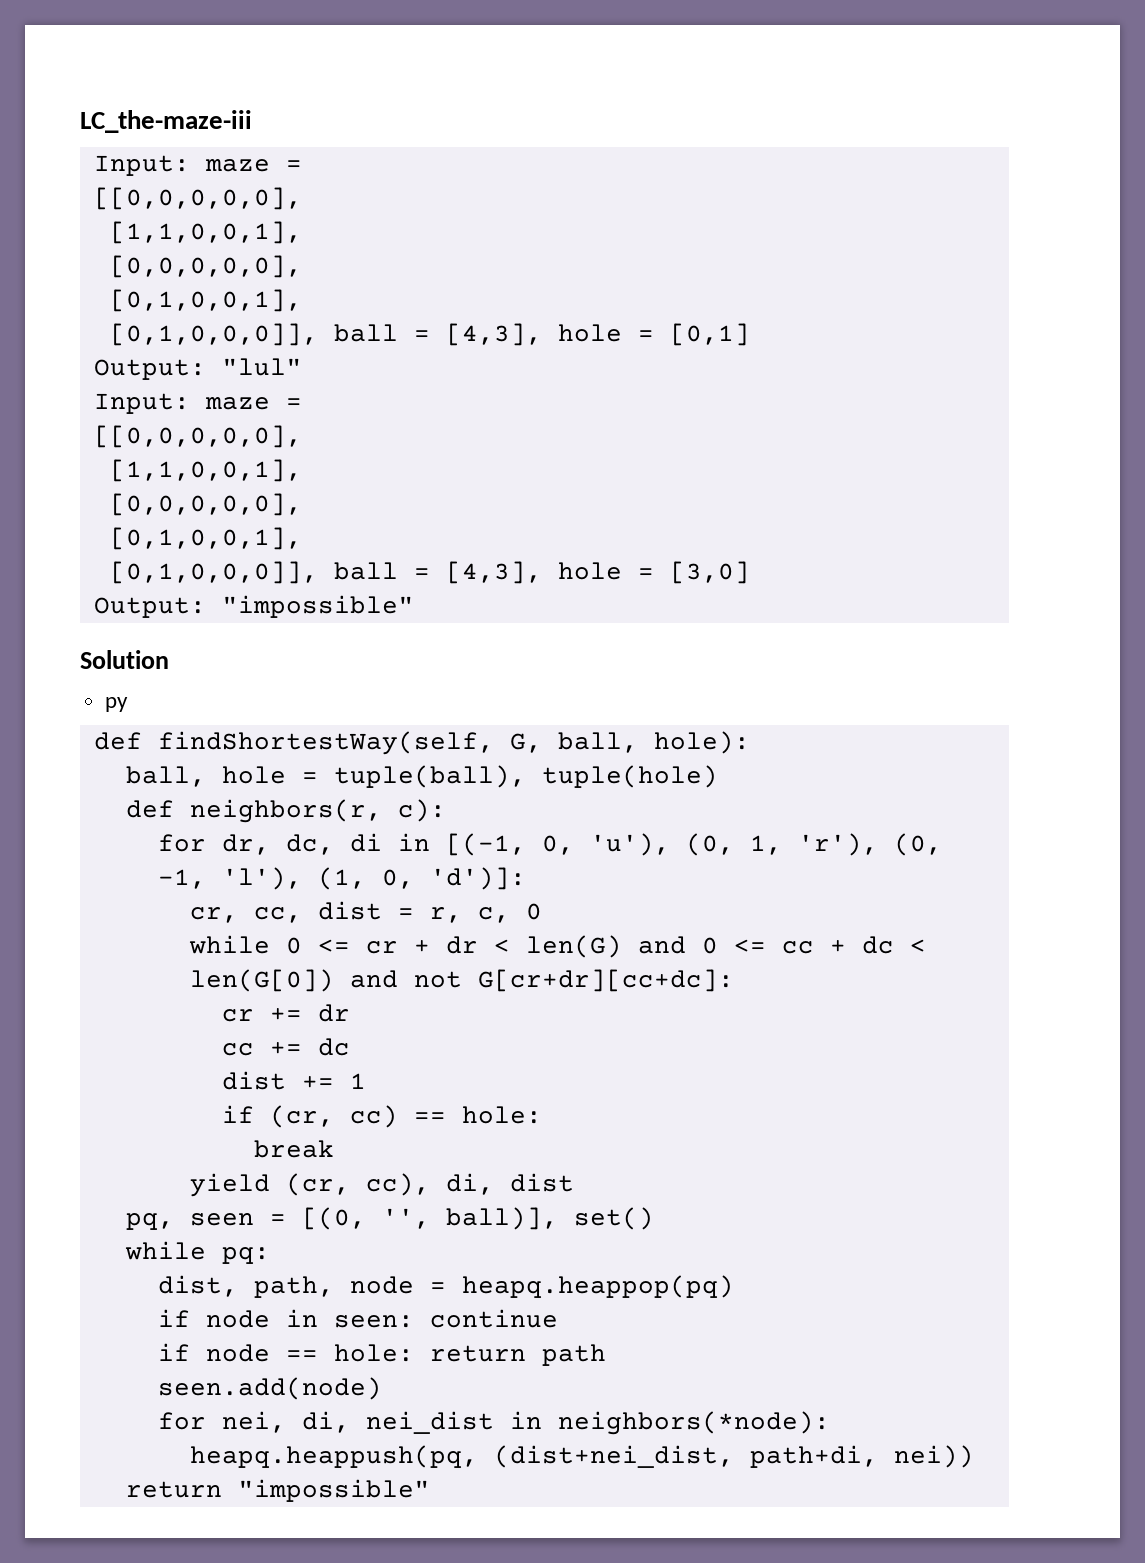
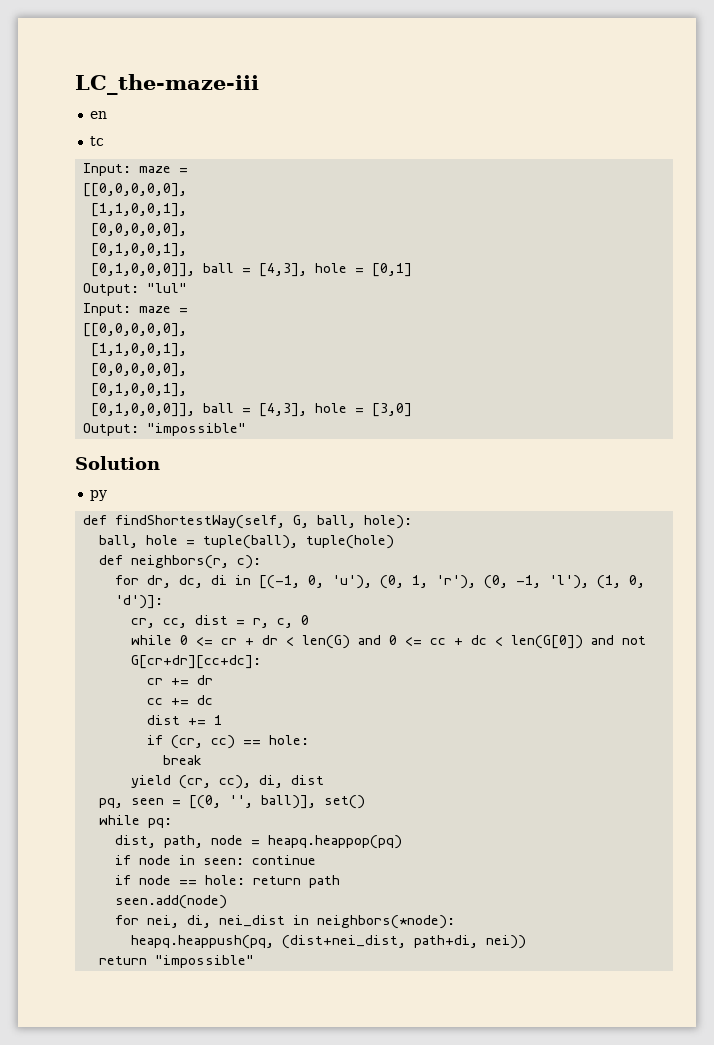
+ en
+ tc

